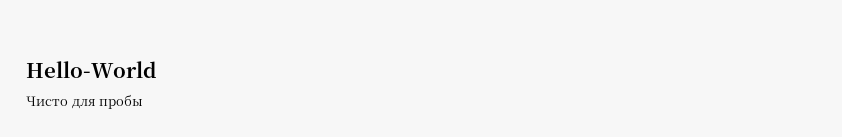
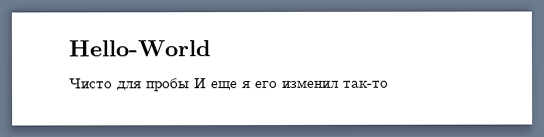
- Чисто для пробы
+ Чисто для пробы И еще я его изменил так-то

